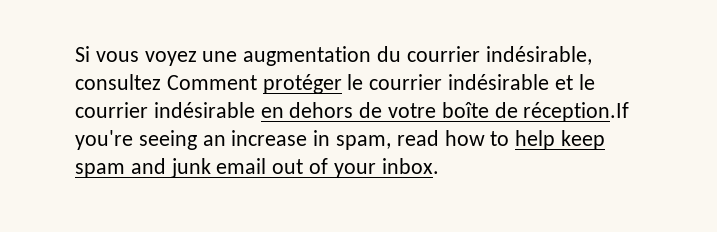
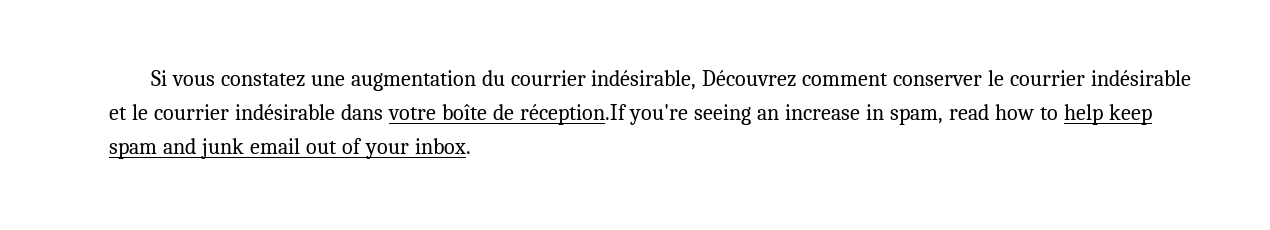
- Si vous voyez une augmentation du courrier indésirable, consultez Comment protéger le courrier indésirable et le courrier indésirable en dehors de votre boîte de réception.If you're seeing an increase in spam, read how to help keep spam and junk email out of your inbox.
+ Si vous constatez une augmentation du courrier indésirable, Découvrez comment conserver le courrier indésirable et le courrier indésirable dans votre boîte de réception.If you're seeing an increase in spam, read how to help keep spam and junk email out of your inbox.

